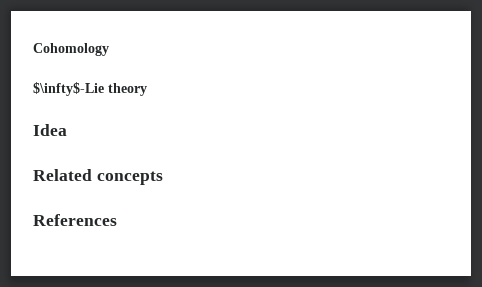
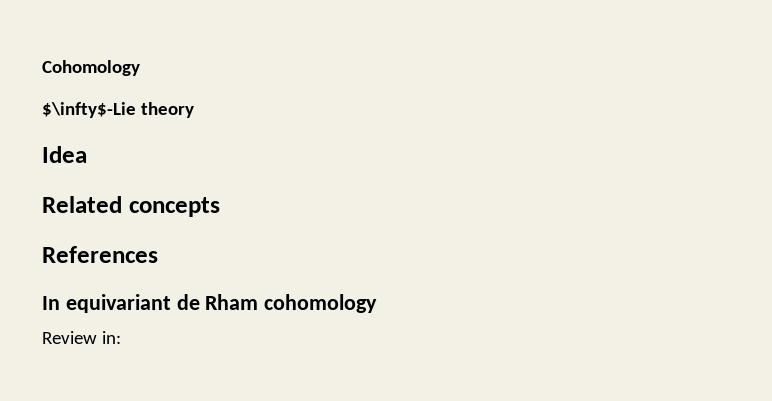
+ In equivariant de Rham cohomology
+ Review in:

